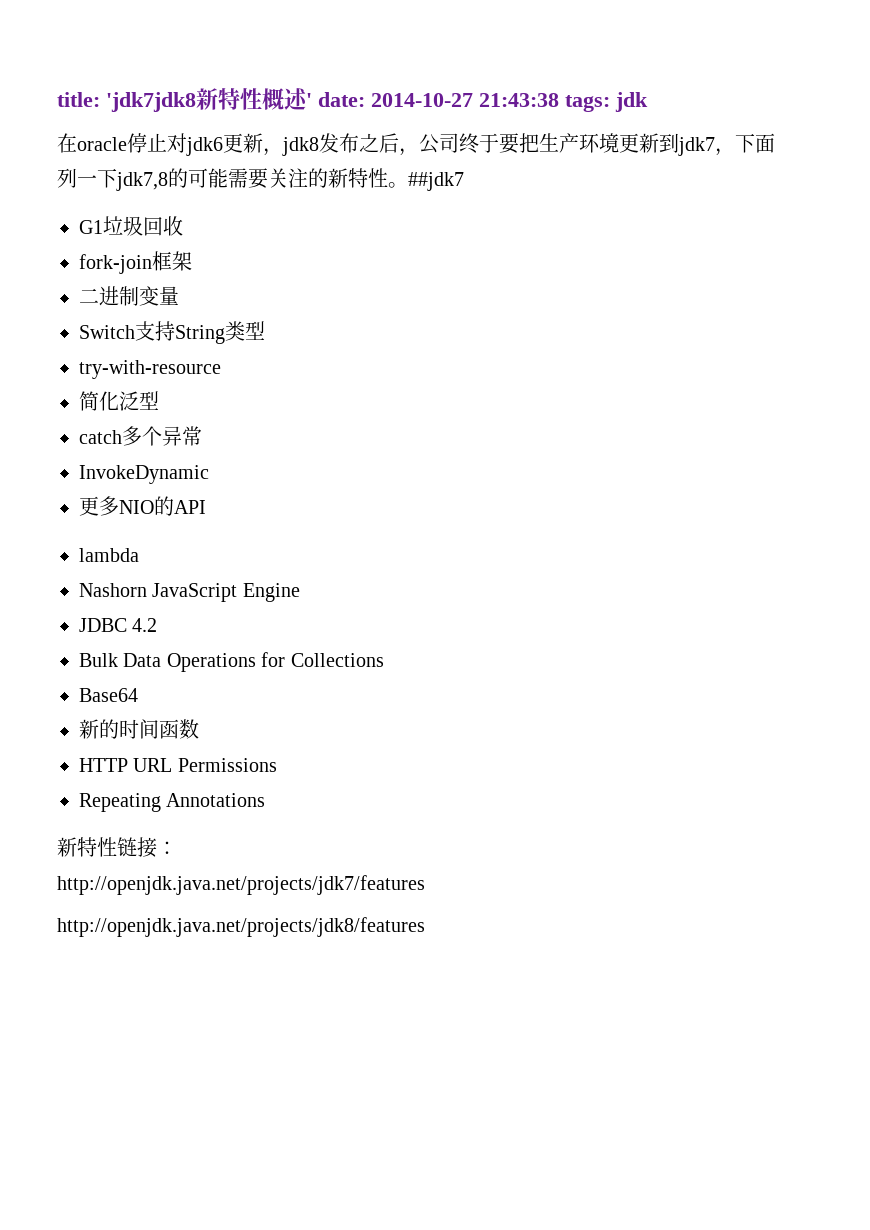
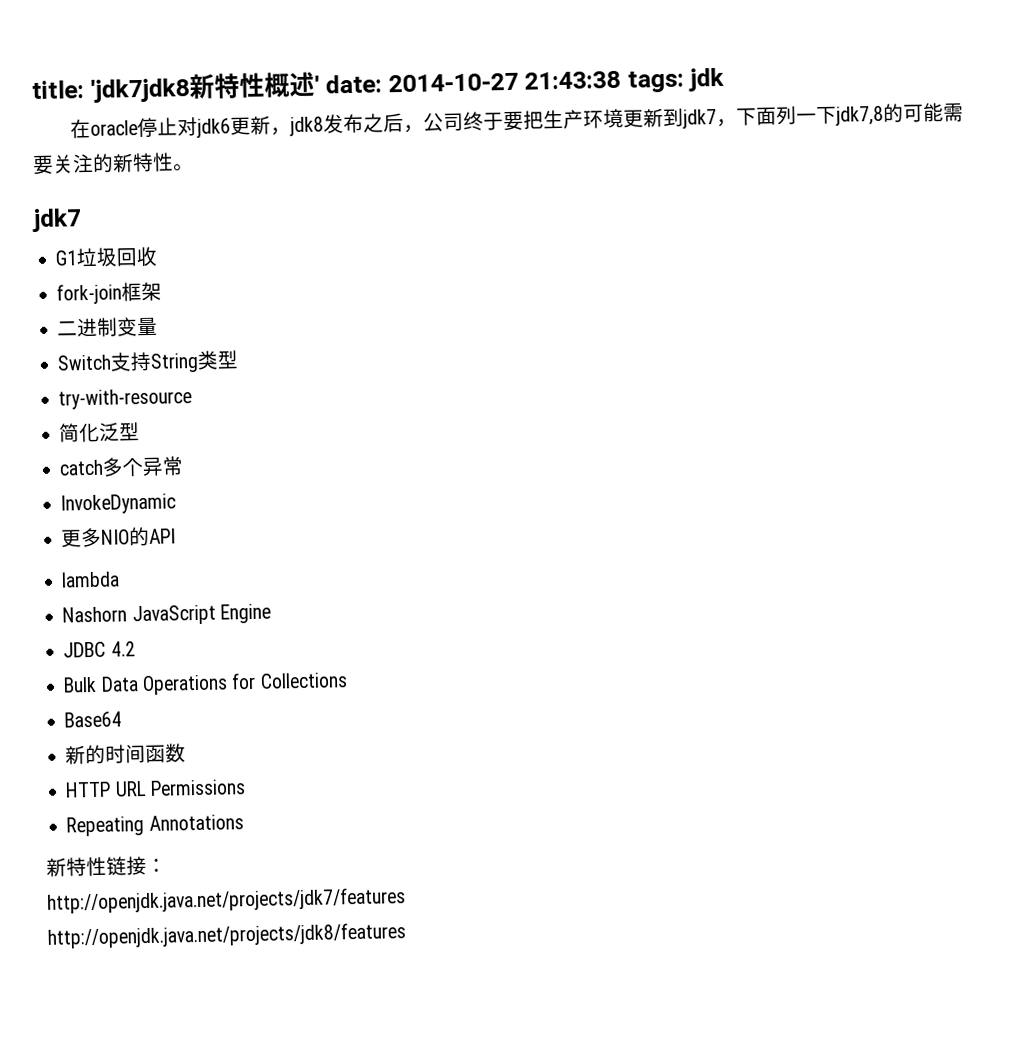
- 在oracle停止对jdk6更新，jdk8发布之后，公司终于要把生产环境更新到jdk7，下面列一下jdk7,8的可能需要关注的新特性。##jdk7
+ 在oracle停止对jdk6更新，jdk8发布之后，公司终于要把生产环境更新到jdk7，下面列一下jdk7,8的可能需要关注的新特性。
+ jdk7

